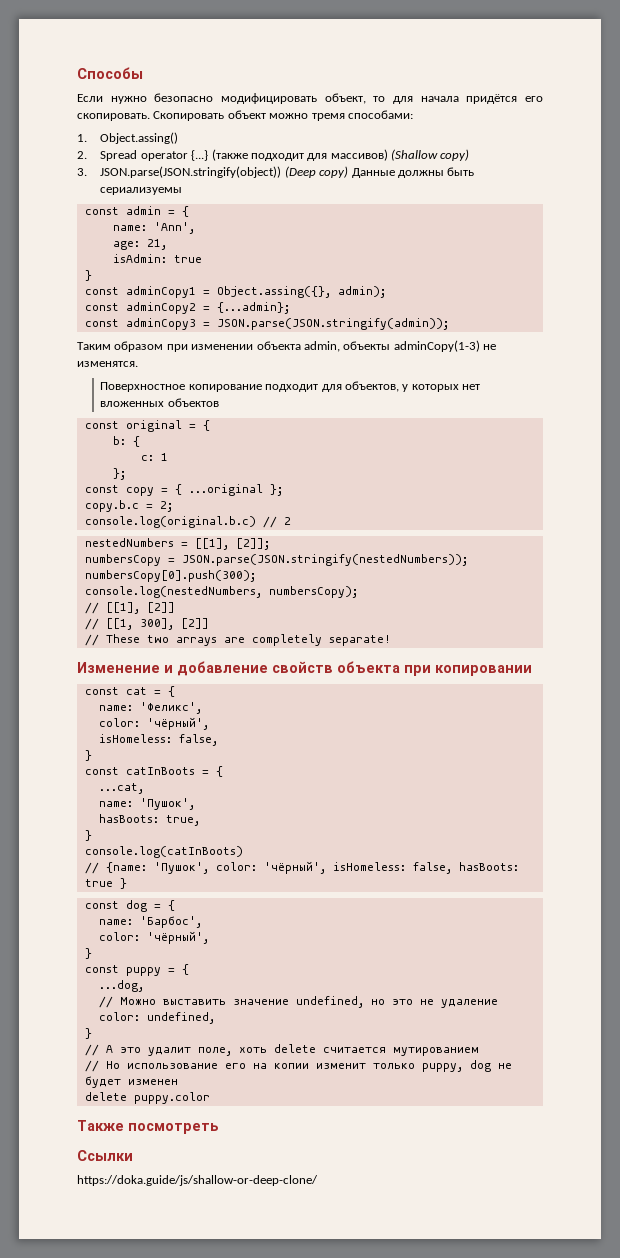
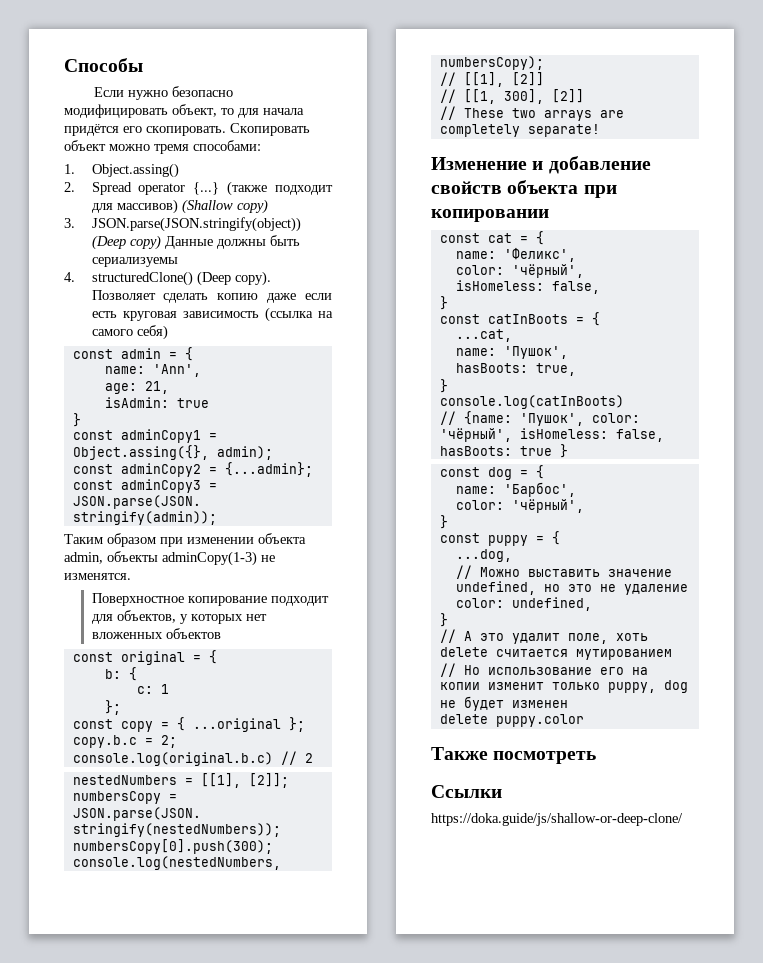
+ 4. structuredClone() (Deep copy). Позволяет сделать копию даже если есть круговая зависимость (ссылка на самого себя)

